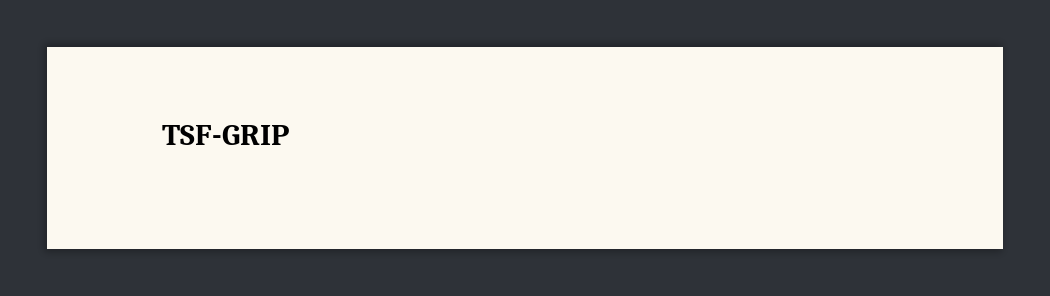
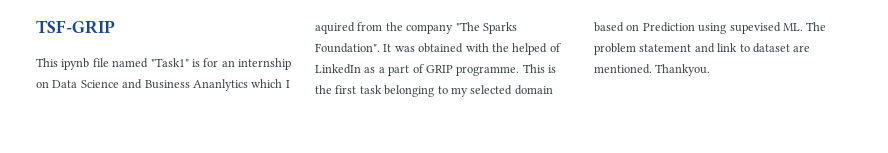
+ This ipynb file named "Task1" is for an internship on Data Science and Business Ananlytics which I aquired from the company "The Sparks Foundation". It was obtained with the helped of LinkedIn as a part of GRIP programme. This is the first task belonging to my selected domain based on Prediction using supevised ML. The problem statement and link to dataset are mentioned. Thankyou.

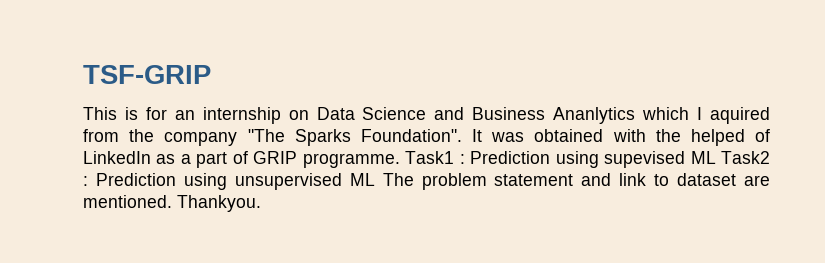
- This ipynb file named "Task1" is for an internship on Data Science and Business Ananlytics which I aquired from the company "The Sparks Foundation".
+ This is for an internship on Data Science and Business Ananlytics which I aquired from the company "The Sparks Foundation".
- This is the first task belonging to my selected domain based on Prediction using supevised ML. The problem statement and link to dataset are mentioned.
+ Task1 : Prediction using supevised ML Task2 : Prediction using unsupervised ML The problem statement and link to dataset are mentioned.

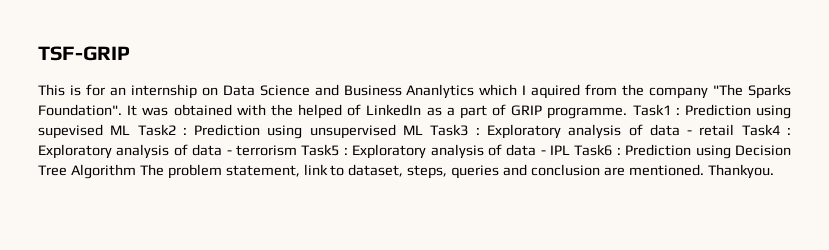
- Task1 : Prediction using supevised ML Task2 : Prediction using unsupervised ML The problem statement and link to dataset are mentioned.
+ Task1 : Prediction using supevised ML Task2 : Prediction using unsupervised ML Task3 : Exploratory analysis of data - retail Task4 : Exploratory analysis of data - terrorism Task5 : Exploratory analysis of data - IPL Task6 : Prediction using Decision Tree Algorithm The problem statement, link to dataset, steps, queries and conclusion are mentioned.

